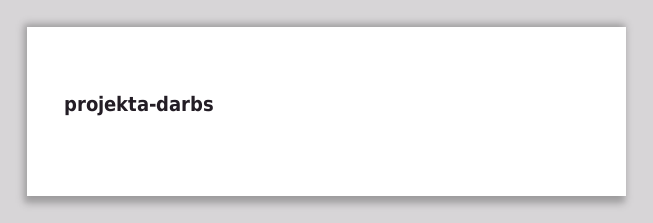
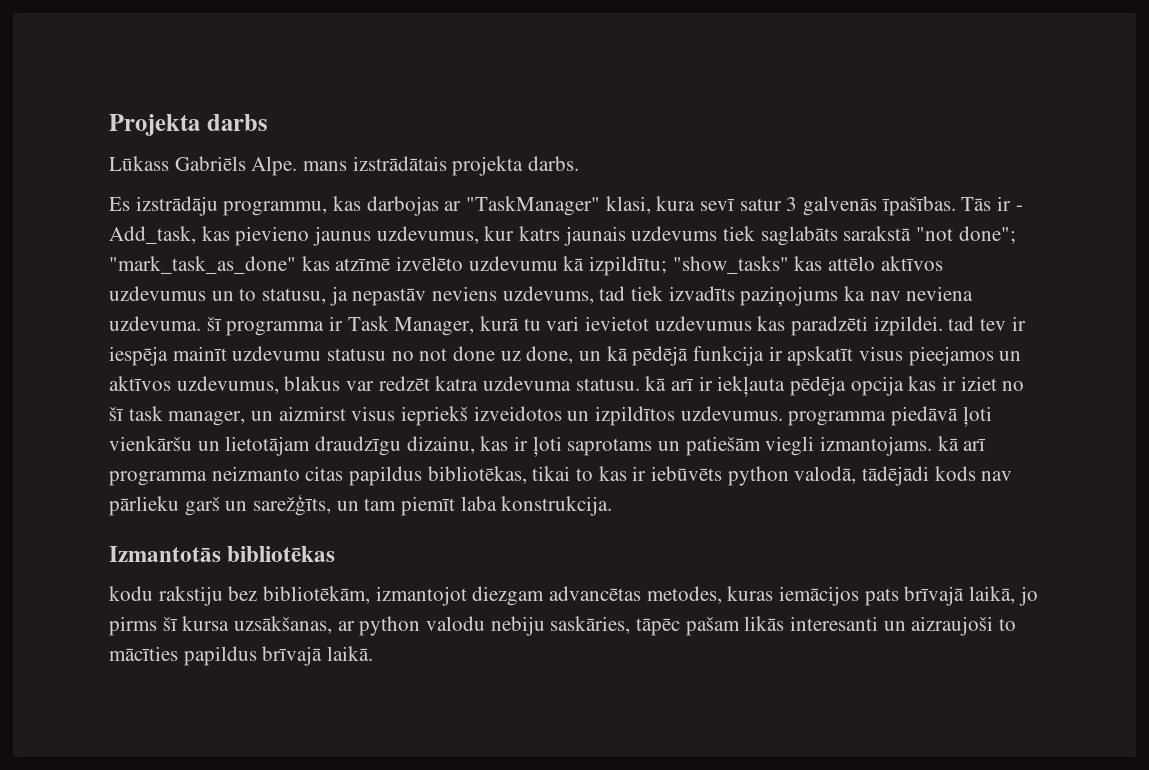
- projekta-darbs
+ Projekta darbs
+ Lūkass Gabriēls Alpe. mans izstrādātais projekta darbs.
+ Es izstrādāju programmu, kas darbojas ar "TaskManager" klasi, kura sevī satur 3 galvenās īpašības. Tās ir - Add_task, kas pievieno jaunus uzdevumus, kur katrs jaunais uzdevums tiek saglabāts sarakstā "not done"; "mark_task_as_done" kas atzīmē izvēlēto uzdevumu kā izpildītu; "show_tasks" kas attēlo aktīvos uzdevumus un to statusu, ja nepastāv neviens uzdevums, tad tiek izvadīts paziņojums ka nav neviena uzdevuma. šī programma ir Task Manager, kurā tu vari ievietot uzdevumus kas paradzēti izpildei. tad tev ir iespēja mainīt uzdevumu statusu no not done uz done, un kā pēdējā funkcija ir apskatīt visus pieejamos un aktīvos uzdevumus, blakus var redzēt katra uzdevuma statusu. kā arī ir iekļauta pēdēja opcija kas ir iziet no šī task manager, un aizmirst visus iepriekš izveidotos un izpildītos uzdevumus. programma piedāvā ļoti vienkāršu un lietotājam draudzīgu dizainu, kas ir ļoti saprotams un patiešām viegli izmantojams. kā arī programma neizmanto citas papildus bibliotēkas, tikai to kas ir iebūvēts python valodā, tādējādi kods nav pārlieku garš un sarežģīts, un tam piemīt laba konstrukcija.
+ Izmantotās bibliotēkas
+ kodu rakstiju bez bibliotēkām, izmantojot diezgam advancētas metodes, kuras iemācijos pats brīvajā laikā, jo pirms šī kursa uzsākšanas, ar python valodu nebiju saskāries, tāpēc pašam likās interesanti un aizraujoši to mācīties papildus brīvajā laikā.

